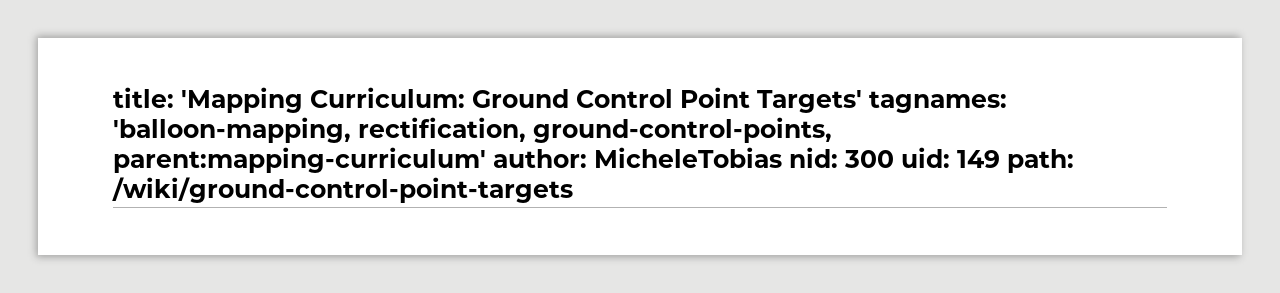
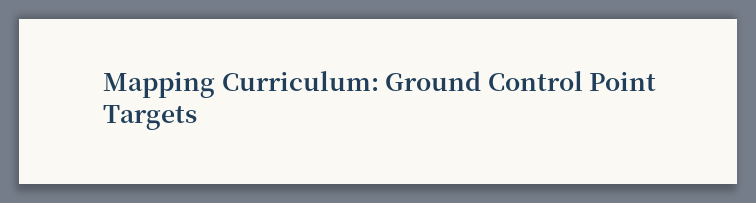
- title: 'Mapping Curriculum: Ground Control Point Targets' tagnames: 'balloon-mapping, rectification, ground-control-points, parent:mapping-curriculum' author: MicheleTobias nid: 300 uid: 149 path: /wiki/ground-control-point-targets
+ Mapping Curriculum: Ground Control Point Targets

